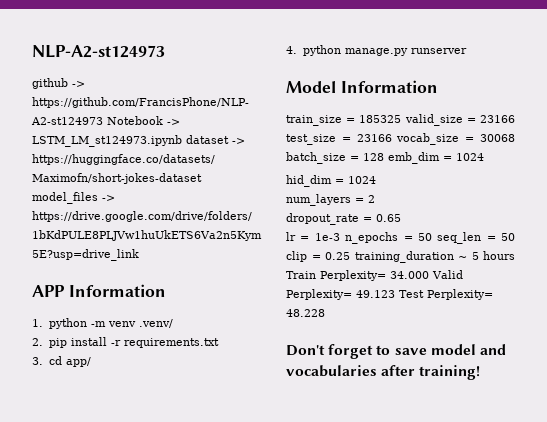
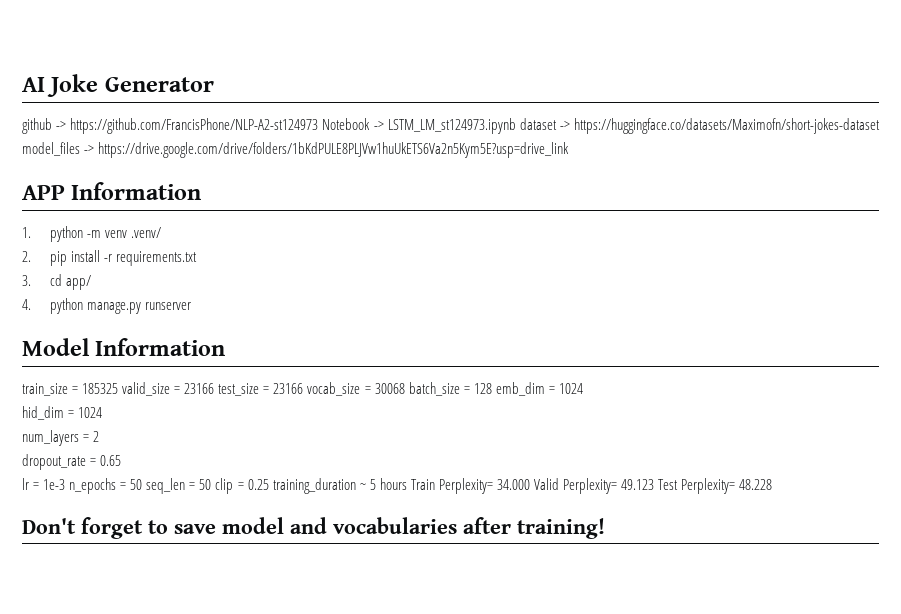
- NLP-A2-st124973
+ AI Joke Generator

